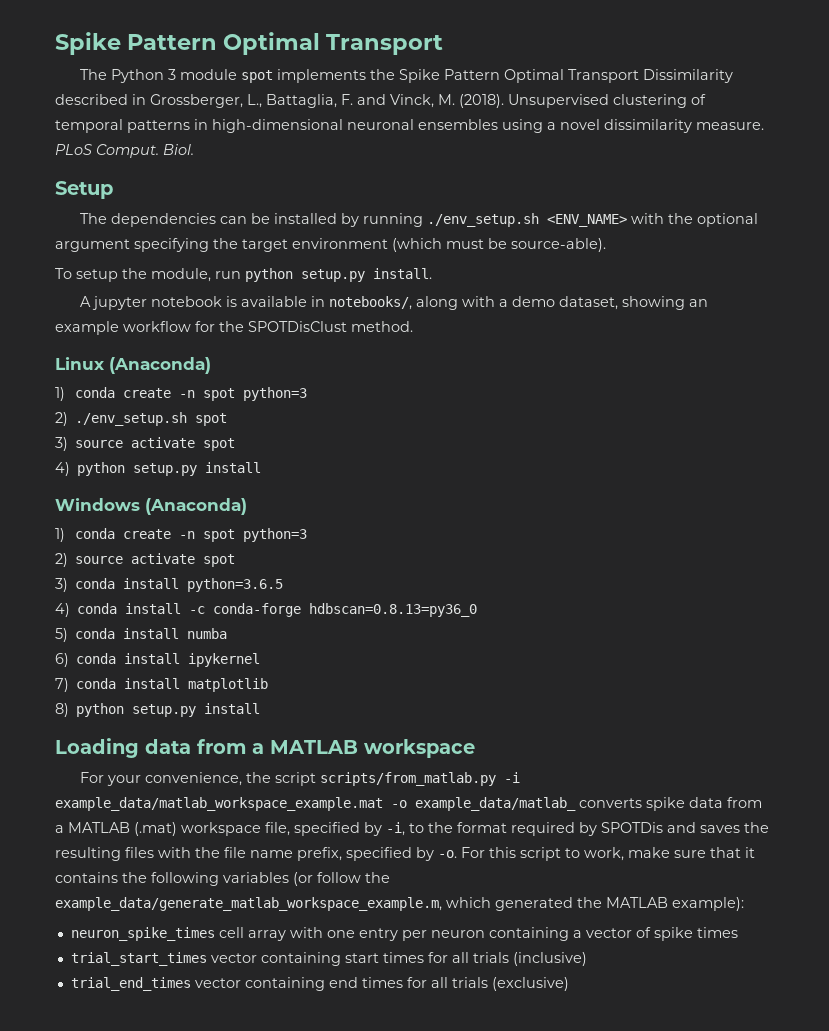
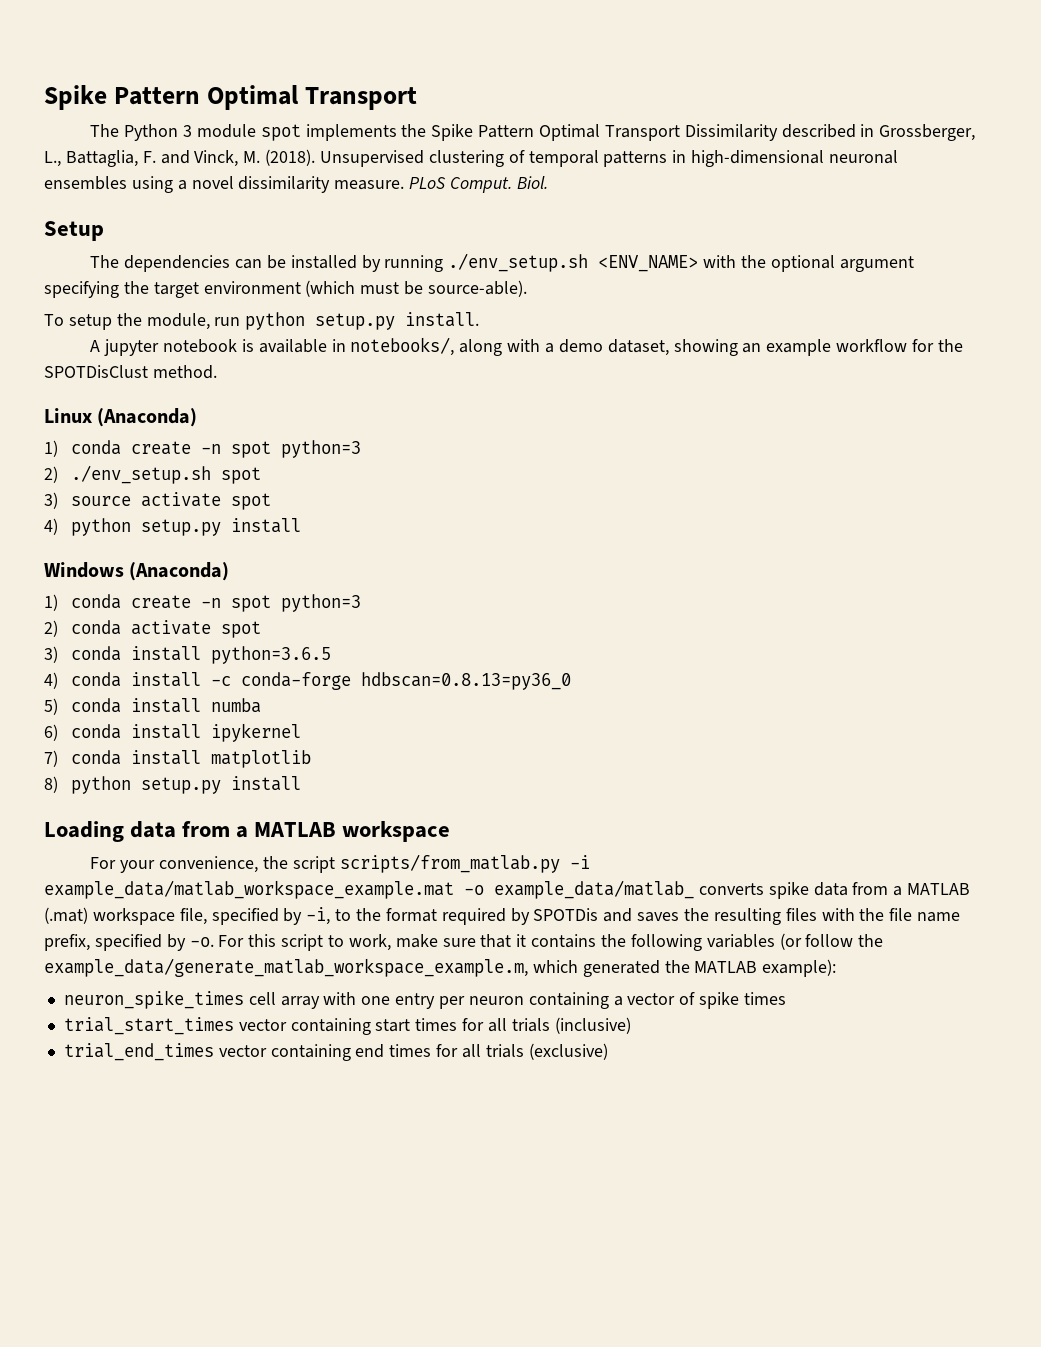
- 2) source activate spot
+ 2) conda activate spot

